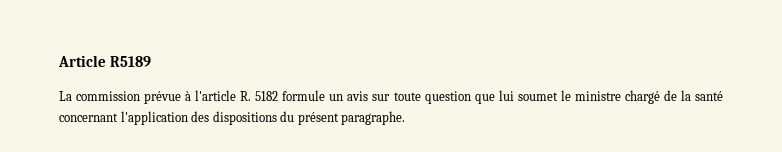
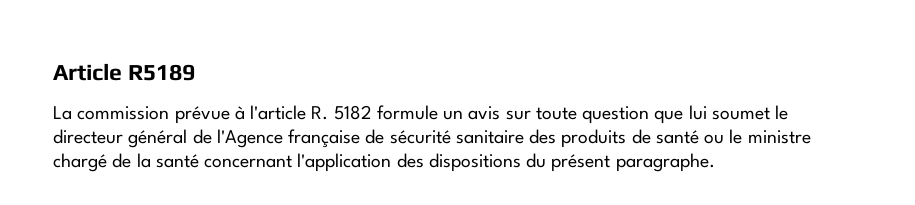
- La commission prévue à l'article R. 5182 formule un avis sur toute question que lui soumet le ministre chargé de la santé concernant l'application des dispositions du présent paragraphe.
+ La commission prévue à l'article R. 5182 formule un avis sur toute question que lui soumet le directeur général de l'Agence française de sécurité sanitaire des produits de santé ou le ministre chargé de la santé concernant l'application des dispositions du présent paragraphe.

